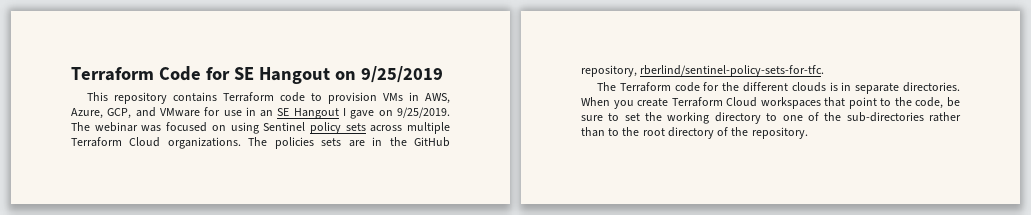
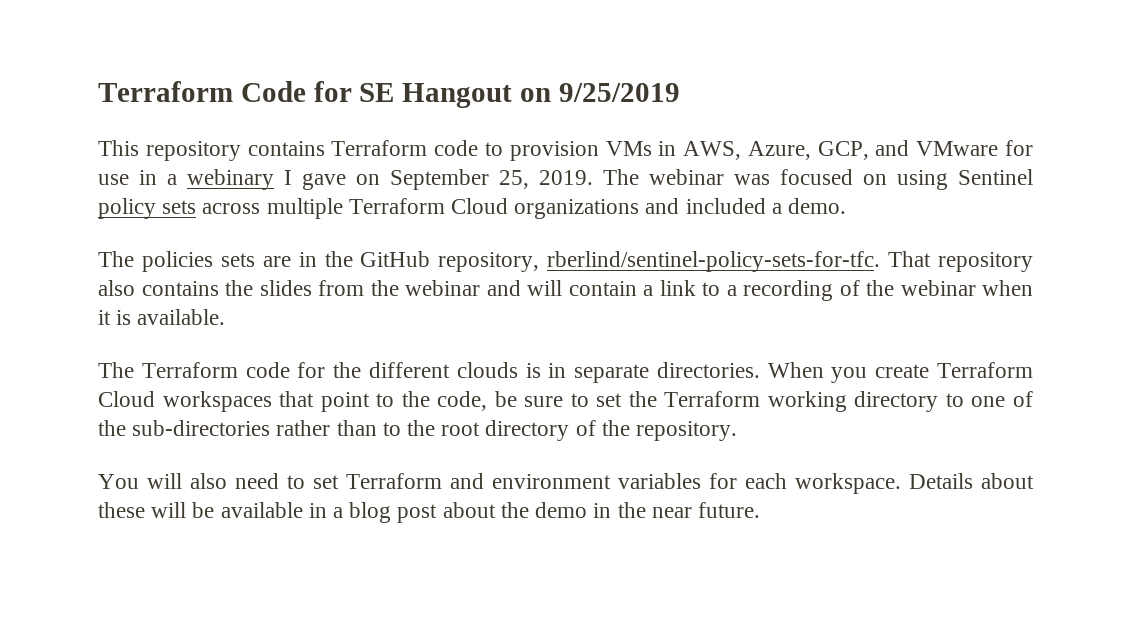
- This repository contains Terraform code to provision VMs in AWS, Azure, GCP, and VMware for use in an SE Hangout I gave on 9/25/2019.
+ This repository contains Terraform code to provision VMs in AWS, Azure, GCP, and VMware for use in a webinary I gave on September 25, 2019.
- The webinar was focused on using Sentinel policy sets across multiple Terraform Cloud organizations. The policies sets are in the GitHub repository, rberlind/sentinel-policy-sets-for-tfc.
+ The webinar was focused on using Sentinel policy sets across multiple Terraform Cloud organizations and included a demo.
+ The policies sets are in the GitHub repository, rberlind/sentinel-policy-sets-for-tfc. That repository also contains the slides from the webinar and will contain a link to a recording of the webinar when it is available.
- When you create Terraform Cloud workspaces that point to the code, be sure to set the working directory to one of the sub-directories rather than to the root directory of the repository.
+ When you create Terraform Cloud workspaces that point to the code, be sure to set the Terraform working directory to one of the sub-directories rather than to the root directory of the repository.
+ You will also need to set Terraform and environment variables for each workspace. Details about these will be available in a blog post about the demo in the near future.

